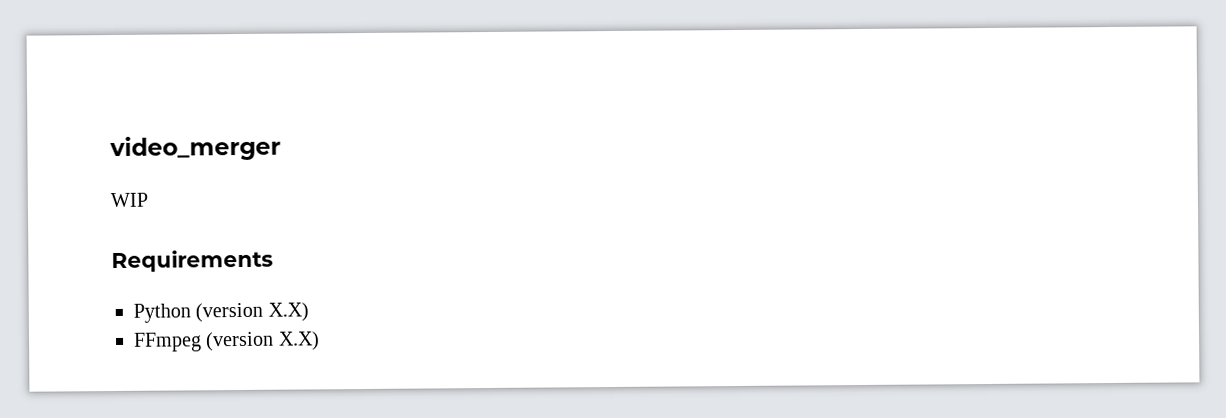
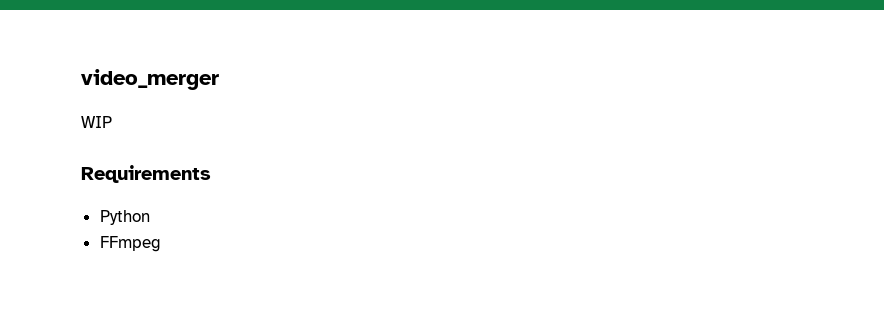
- Python (version X.X)
+ Python
- FFmpeg (version X.X)
+ FFmpeg

